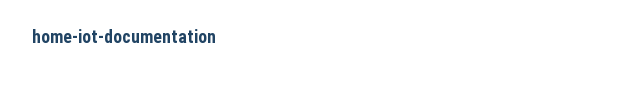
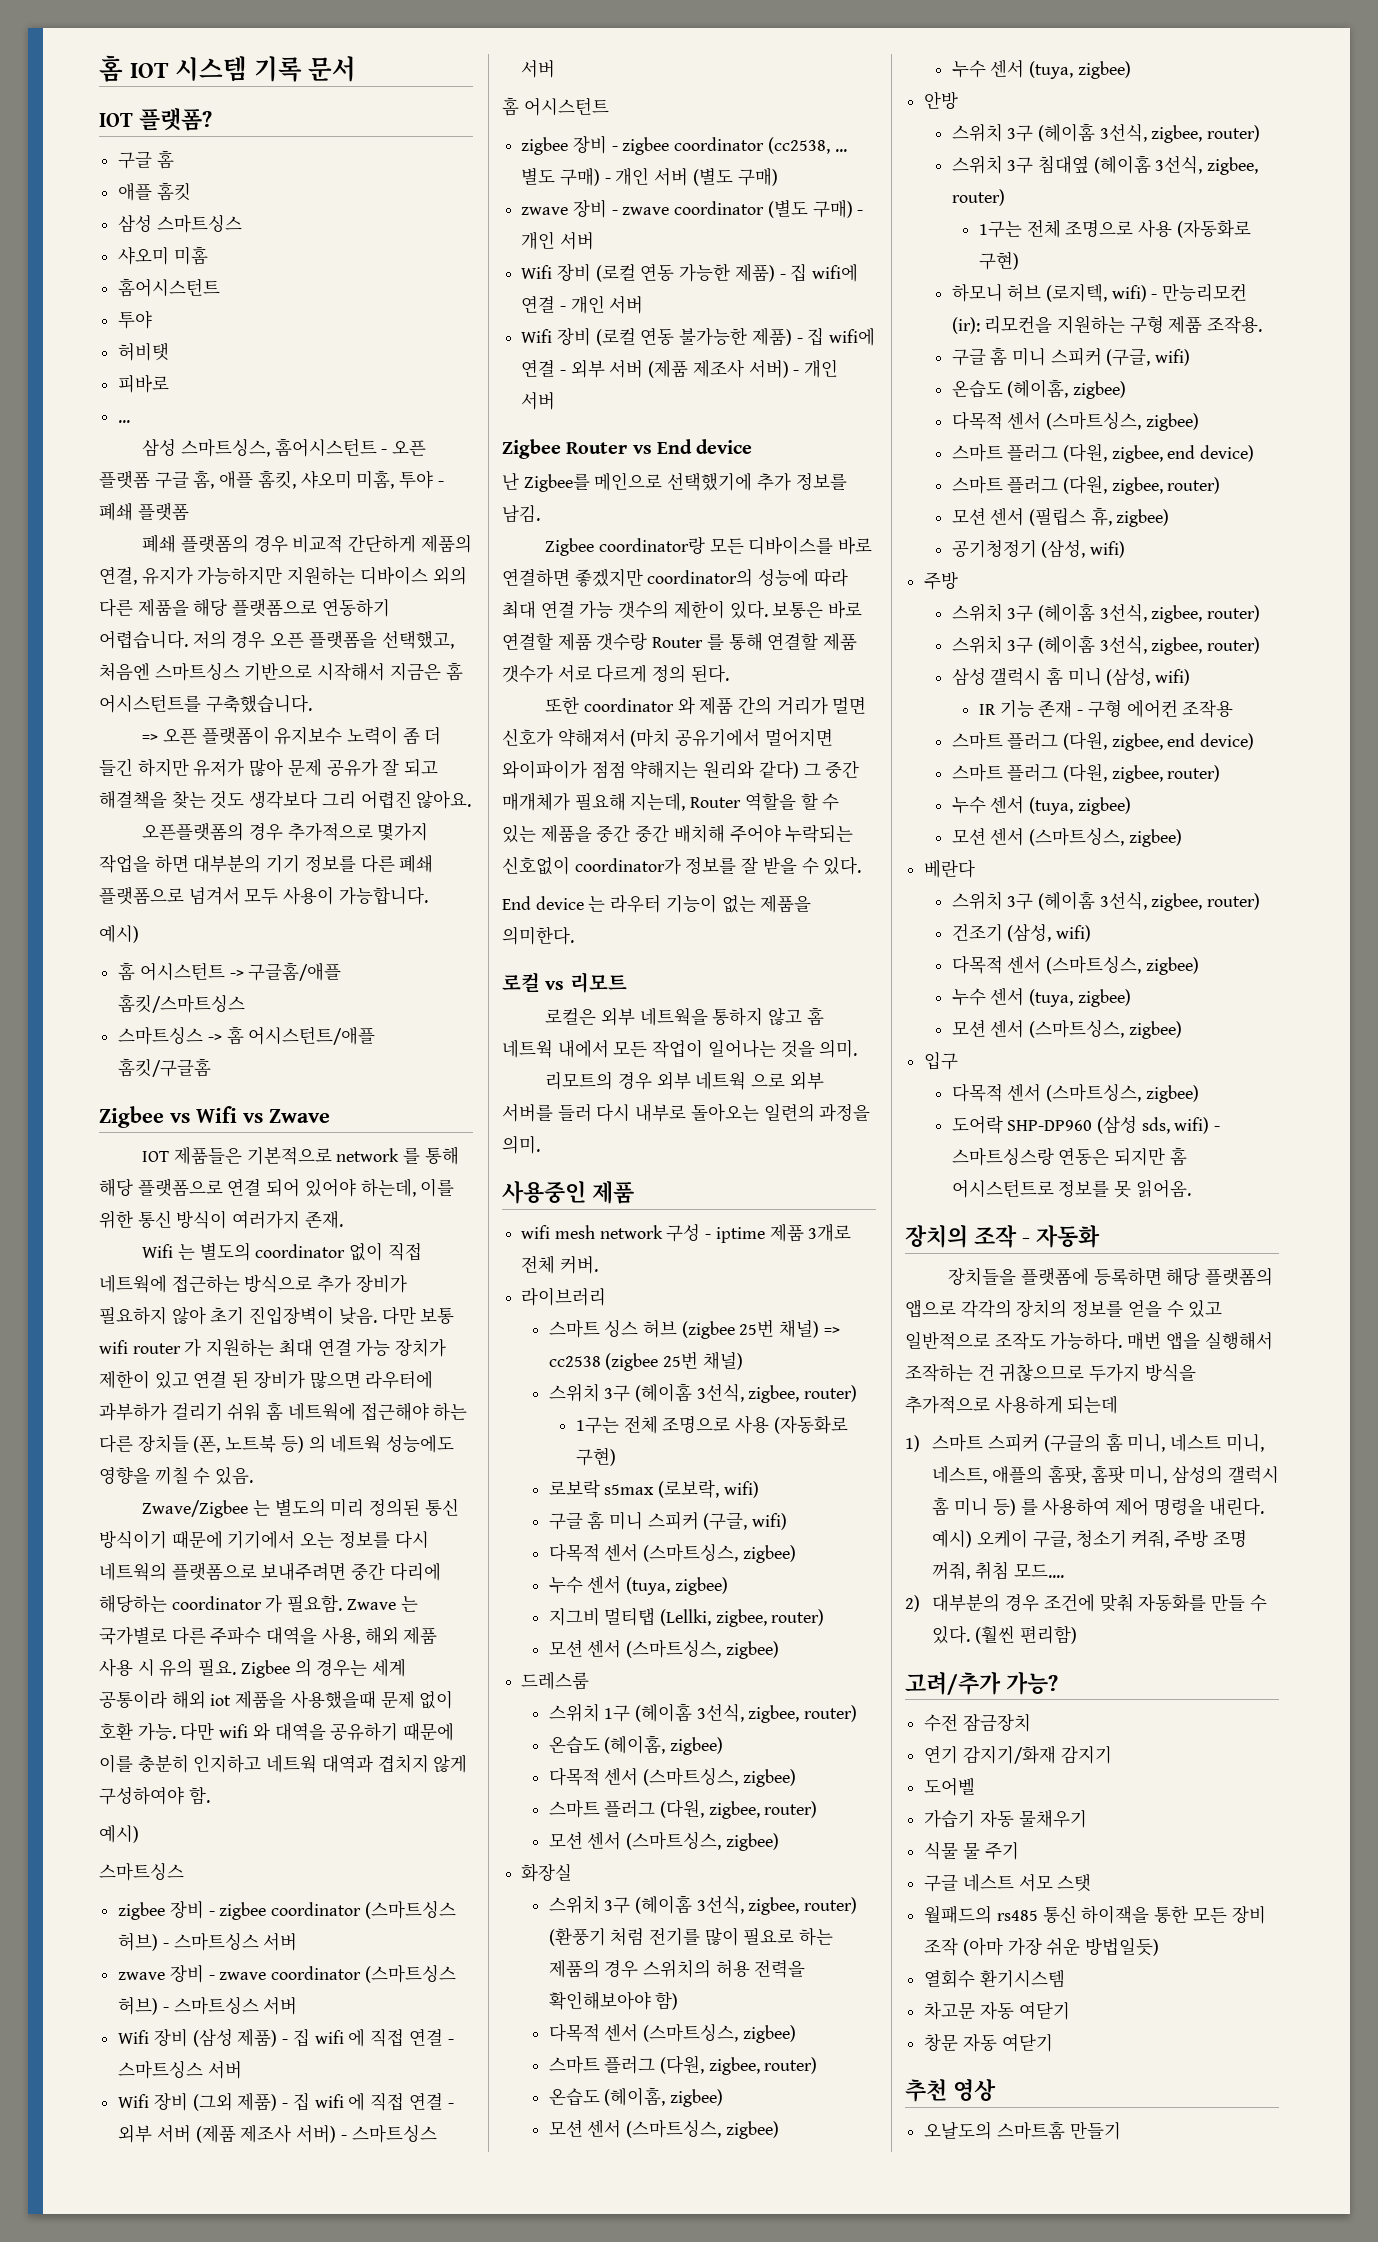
- home-iot-documentation
+ 홈 IOT 시스템 기록 문서
+ IOT 플랫폼?
+ 구글 홈
+ 애플 홈킷
+ 삼성 스마트싱스
+ 샤오미 미홈
+ 홈어시스턴트
+ 투야
+ 허비탯
+ 피바로
+ ...
+ 삼성 스마트싱스, 홈어시스턴트 - 오픈 플랫폼 구글 홈, 애플 홈킷, 샤오미 미홈, 투야 - 폐쇄 플랫폼
+ 폐쇄 플랫폼의 경우 비교적 간단하게 제품의 연결, 유지가 가능하지만 지원하는 디바이스 외의 다른 제품을 해당 플랫폼으로 연동하기 어렵습니다. 저의 경우 오픈 플랫폼을 선택했고, 처음엔 스마트싱스 기반으로 시작해서 지금은 홈 어시스턴트를 구축했습니다.
+ => 오픈 플랫폼이 유지보수 노력이 좀 더 들긴 하지만 유저가 많아 문제 공유가 잘 되고 해결책을 찾는 것도 생각보다 그리 어렵진 않아요.
+ 오픈플랫폼의 경우 추가적으로 몇가지 작업을 하면 대부분의 기기 정보를 다른 폐쇄 플랫폼으로 넘겨서 모두 사용이 가능합니다.
+ 예시)
+ 홈 어시스턴트 -> 구글홈/애플 홈킷/스마트싱스
+ 스마트싱스 -> 홈 어시스턴트/애플 홈킷/구글홈
+ Zigbee vs Wifi vs Zwave
+ IOT 제품들은 기본적으로 network 를 통해 해당 플랫폼으로 연결 되어 있어야 하는데, 이를 위한 통신 방식이 여러가지 존재.
+ Wifi 는 별도의 coordinator 없이 직접 네트웍에 접근하는 방식으로 추가 장비가 필요하지 않아 초기 진입장벽이 낮음. 다만 보통 wifi router 가 지원하는 최대 연결 가능 장치가 제한이 있고 연결 된 장비가 많으면 라우터에 과부하가 걸리기 쉬워 홈 네트웍에 접근해야 하는 다른 장치들 (폰, 노트북 등) 의 네트웍 성능에도 영향을 끼칠 수 있음.
+ Zwave/Zigbee 는 별도의 미리 정의된 통신 방식이기 때문에 기기에서 오는 정보를 다시 네트웍의 플랫폼으로 보내주려면 중간 다리에 해당하는 coordinator 가 필요함. Zwave 는 국가별로 다른 주파수 대역을 사용, 해외 제품 사용 시 유의 필요. Zigbee 의 경우는 세계 공통이라 해외 iot 제품을 사용했을때 문제 없이 호환 가능. 다만 wifi 와 대역을 공유하기 때문에 이를 충분히 인지하고 네트웍 대역과 겹치지 않게 구성하여야 함.
+ 예시)
+ 스마트싱스
+ zigbee 장비 - zigbee coordinator (스마트싱스 허브) - 스마트싱스 서버
+ zwave 장비 - zwave coordinator (스마트싱스 허브) - 스마트싱스 서버
+ Wifi 장비 (삼성 제품) - 집 wifi 에 직접 연결 - 스마트싱스 서버
+ Wifi 장비 (그외 제품) - 집 wifi 에 직접 연결 - 외부 서버 (제품 제조사 서버) - 스마트싱스 서버
+ 홈 어시스턴트
+ zigbee 장비 - zigbee coordinator (cc2538, ... 별도 구매) - 개인 서버 (별도 구매)
+ zwave 장비 - zwave coordinator (별도 구매) - 개인 서버
+ Wifi 장비 (로컬 연동 가능한 제품) - 집 wifi에 연결 - 개인 서버
+ Wifi 장비 (로컬 연동 불가능한 제품) - 집 wifi에 연결 - 외부 서버 (제품 제조사 서버) - 개인 서버
+ Zigbee Router vs End device
+ 난 Zigbee를 메인으로 선택했기에 추가 정보를 남김.
+ Zigbee coordinator랑 모든 디바이스를 바로 연결하면 좋겠지만 coordinator의 성능에 따라 최대 연결 가능 갯수의 제한이 있다. 보통은 바로 연결할 제품 갯수랑 Router 를 통해 연결할 제품 갯수가 서로 다르게 정의 된다.
+ 또한 coordinator 와 제품 간의 거리가 멀면 신호가 약해져서 (마치 공유기에서 멀어지면 와이파이가 점점 약해지는 원리와 같다) 그 중간 매개체가 필요해 지는데, Router 역할을 할 수 있는 제품을 중간 중간 배치해 주어야 누락되는 신호없이 coordinator가 정보를 잘 받을 수 있다.
+ End device 는 라우터 기능이 없는 제품을 의미한다.
+ 로컬 vs 리모트
+ 로컬은 외부 네트웍을 통하지 않고 홈 네트웍 내에서 모든 작업이 일어나는 것을 의미.
+ 리모트의 경우 외부 네트웍 으로 외부 서버를 들러 다시 내부로 돌아오는 일련의 과정을 의미.
+ 사용중인 제품
+ wifi mesh network 구성 - iptime 제품 3개로 전체 커버.
+ 라이브러리
+ 스마트 싱스 허브 (zigbee 25번 채널) => cc2538 (zigbee 25번 채널)
+ 스위치 3구 (헤이홈 3선식, zigbee, router)
+ 1구는 전체 조명으로 사용 (자동화로 구현)
+ 로보락 s5max (로보락, wifi)
+ 구글 홈 미니 스피커 (구글, wifi)
+ 다목적 센서 (스마트싱스, zigbee)
+ 누수 센서 (tuya, zigbee)
+ 지그비 멀티탭 (Lellki, zigbee, router)
+ 모션 센서 (스마트싱스, zigbee)
+ 드레스룸
+ 스위치 1구 (헤이홈 3선식, zigbee, router)
+ 온습도 (헤이홈, zigbee)
+ 다목적 센서 (스마트싱스, zigbee)
+ 스마트 플러그 (다원, zigbee, router)
+ 모션 센서 (스마트싱스, zigbee)
+ 화장실
+ 스위치 3구 (헤이홈 3선식, zigbee, router) (환풍기 처럼 전기를 많이 필요로 하는 제품의 경우 스위치의 허용 전력을 확인해보아야 함)
+ 다목적 센서 (스마트싱스, zigbee)
+ 스마트 플러그 (다원, zigbee, router)
+ 온습도 (헤이홈, zigbee)
+ 모션 센서 (스마트싱스, zigbee)
+ 누수 센서 (tuya, zigbee)
+ 안방
+ 스위치 3구 (헤이홈 3선식, zigbee, router)
+ 스위치 3구 침대옆 (헤이홈 3선식, zigbee, router)
+ 1구는 전체 조명으로 사용 (자동화로 구현)
+ 하모니 허브 (로지텍, wifi) - 만능리모컨 (ir): 리모컨을 지원하는 구형 제품 조작용.
+ 구글 홈 미니 스피커 (구글, wifi)
+ 온습도 (헤이홈, zigbee)
+ 다목적 센서 (스마트싱스, zigbee)
+ 스마트 플러그 (다원, zigbee, end device)
+ 스마트 플러그 (다원, zigbee, router)
+ 모션 센서 (필립스 휴, zigbee)
+ 공기청정기 (삼성, wifi)
+ 주방
+ 스위치 3구 (헤이홈 3선식, zigbee, router)
+ 스위치 3구 (헤이홈 3선식, zigbee, router)
+ 삼성 갤럭시 홈 미니 (삼성, wifi)
+ IR 기능 존재 - 구형 에어컨 조작용
+ 스마트 플러그 (다원, zigbee, end device)
+ 스마트 플러그 (다원, zigbee, router)
+ 누수 센서 (tuya, zigbee)
+ 모션 센서 (스마트싱스, zigbee)
+ 베란다
+ 스위치 3구 (헤이홈 3선식, zigbee, router)
+ 건조기 (삼성, wifi)
+ 다목적 센서 (스마트싱스, zigbee)
+ 누수 센서 (tuya, zigbee)
+ 모션 센서 (스마트싱스, zigbee)
+ 입구
+ 다목적 센서 (스마트싱스, zigbee)
+ 도어락 SHP-DP960 (삼성 sds, wifi) - 스마트싱스랑 연동은 되지만 홈 어시스턴트로 정보를 못 읽어옴.
+ 장치의 조작 - 자동화
+ 장치들을 플랫폼에 등록하면 해당 플랫폼의 앱으로 각각의 장치의 정보를 얻을 수 있고 일반적으로 조작도 가능하다. 매번 앱을 실행해서 조작하는 건 귀찮으므로 두가지 방식을 추가적으로 사용하게 되는데
+ 1) 스마트 스피커 (구글의 홈 미니, 네스트 미니, 네스트, 애플의 홈팟, 홈팟 미니, 삼성의 갤럭시 홈 미니 등) 를 사용하여 제어 명령을 내린다. 예시) 오케이 구글, 청소기 켜줘, 주방 조명 꺼줘, 취침 모드....
+ 2) 대부분의 경우 조건에 맞춰 자동화를 만들 수 있다. (훨씬 편리함)
+ 고려/추가 가능?
+ 수전 잠금장치
+ 연기 감지기/화재 감지기
+ 도어벨
+ 가습기 자동 물채우기
+ 식물 물 주기
+ 구글 네스트 서모 스탯
+ 월패드의 rs485 통신 하이잭을 통한 모든 장비 조작 (아마 가장 쉬운 방법일듯)
+ 열회수 환기시스템
+ 차고문 자동 여닫기
+ 창문 자동 여닫기
+ 추천 영상
+ 오날도의 스마트홈 만들기

